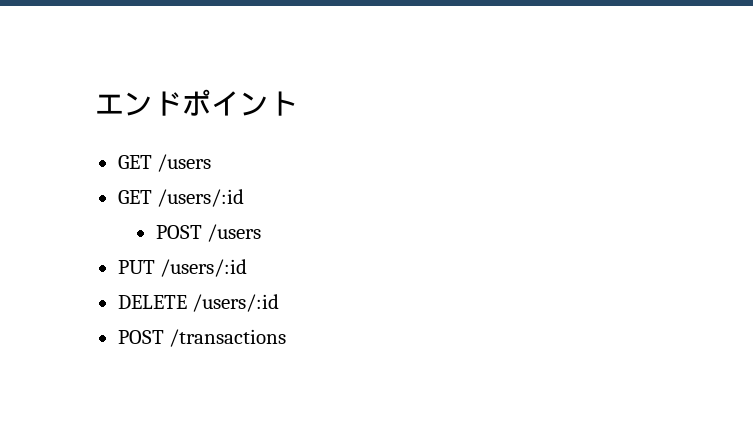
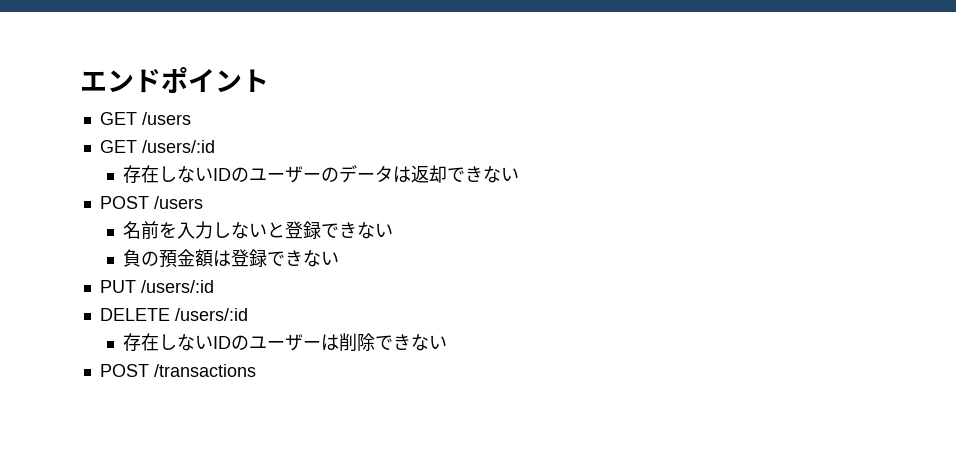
+ 存在しないIDのユーザーのデータは返却できない
  POST /users
+ 名前を入力しないと登録できない
+ 負の預金額は登録できない
  PUT /users/:id
  DELETE /users/:id
+ 存在しないIDのユーザーは削除できない

